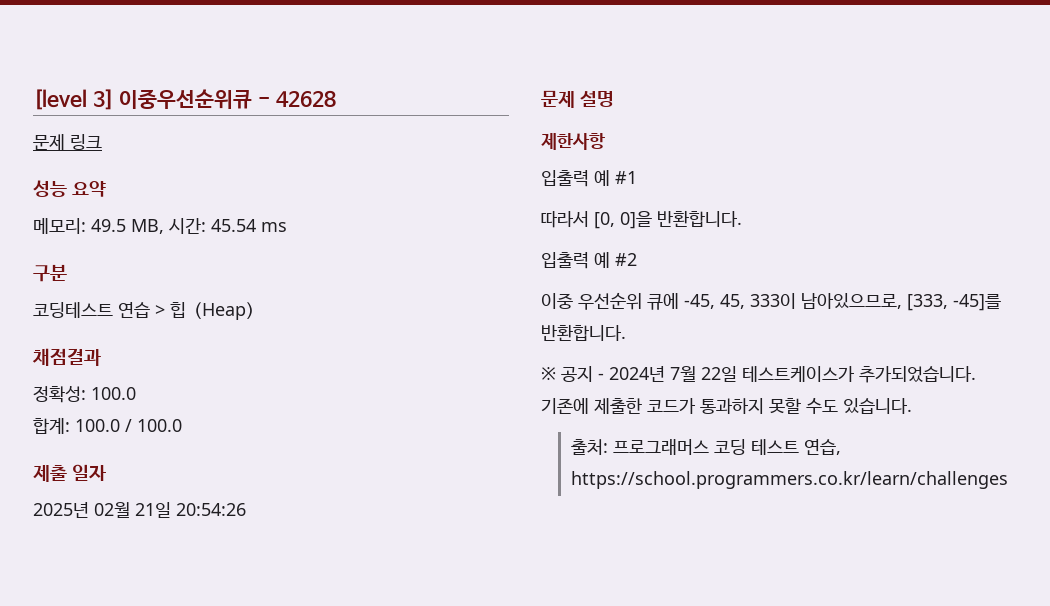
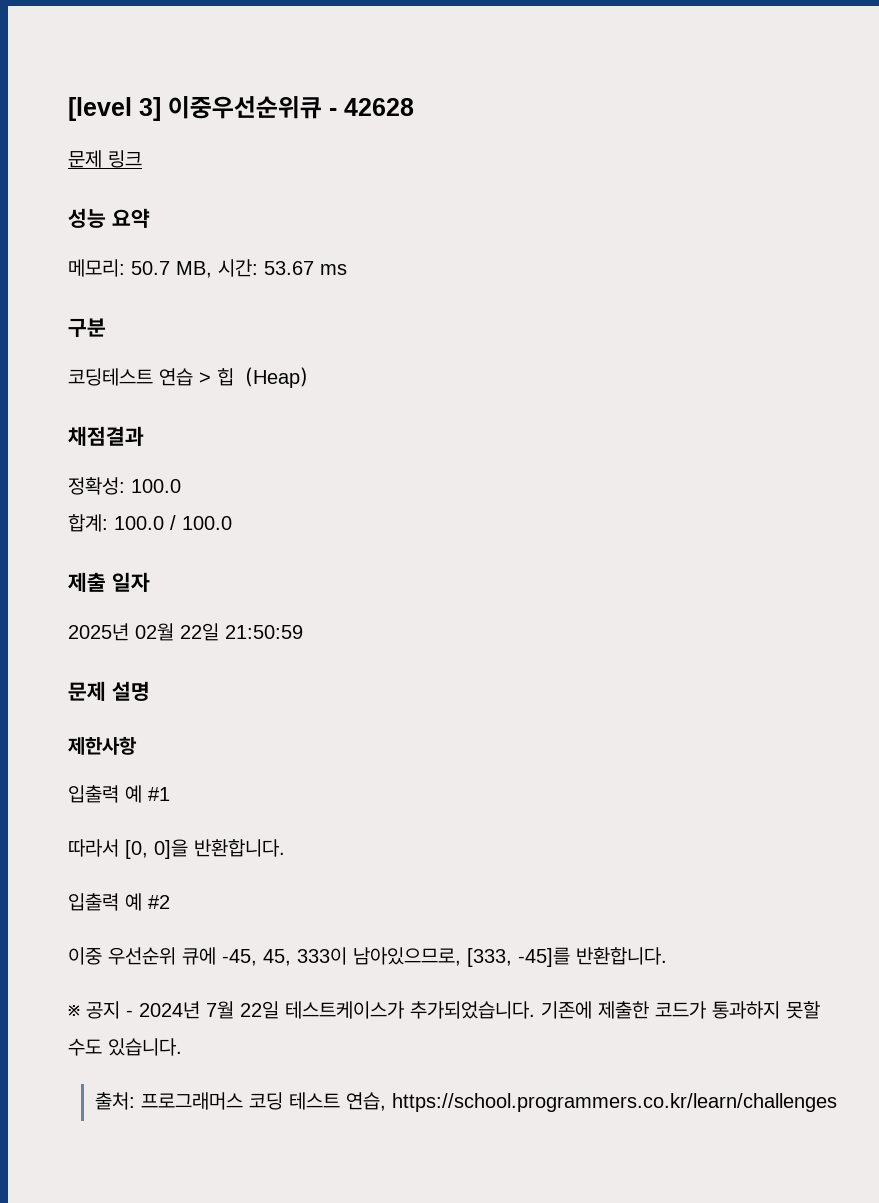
- 메모리: 49.5 MB, 시간: 45.54 ms
+ 메모리: 50.7 MB, 시간: 53.67 ms
- 2025년 02월 21일 20:54:26
+ 2025년 02월 22일 21:50:59

